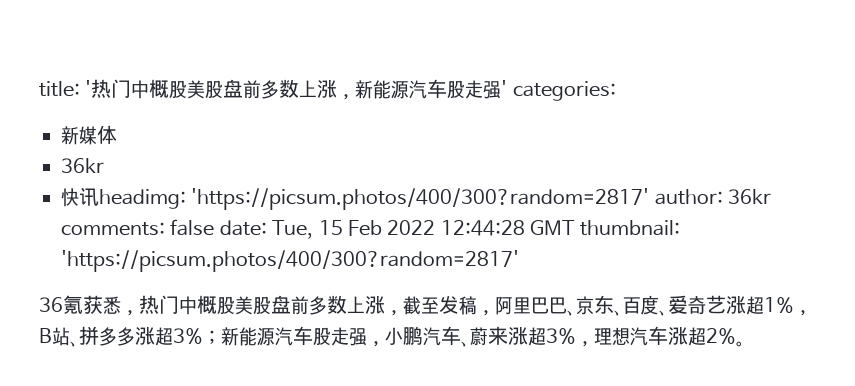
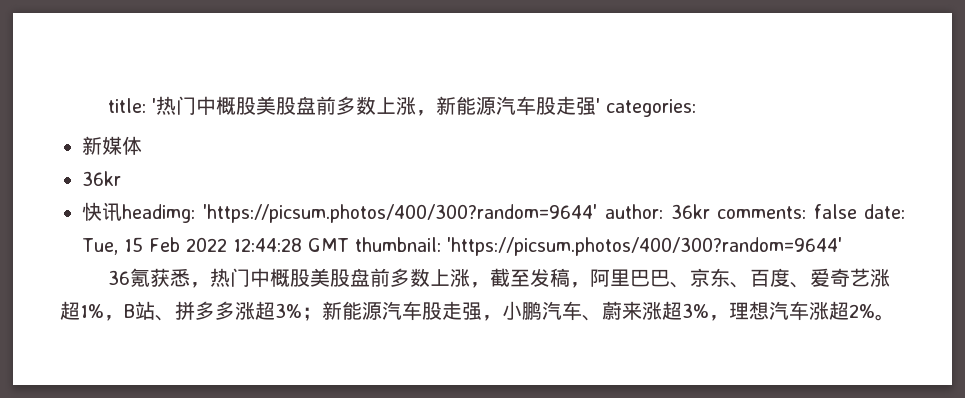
- 快讯headimg: 'https://picsum.photos/400/300?random=2817' author: 36kr comments: false date: Tue, 15 Feb 2022 12:44:28 GMT thumbnail: 'https://picsum.photos/400/300?random=2817'
+ 快讯headimg: 'https://picsum.photos/400/300?random=9644' author: 36kr comments: false date: Tue, 15 Feb 2022 12:44:28 GMT thumbnail: 'https://picsum.photos/400/300?random=9644'

